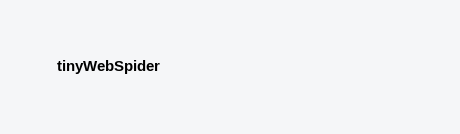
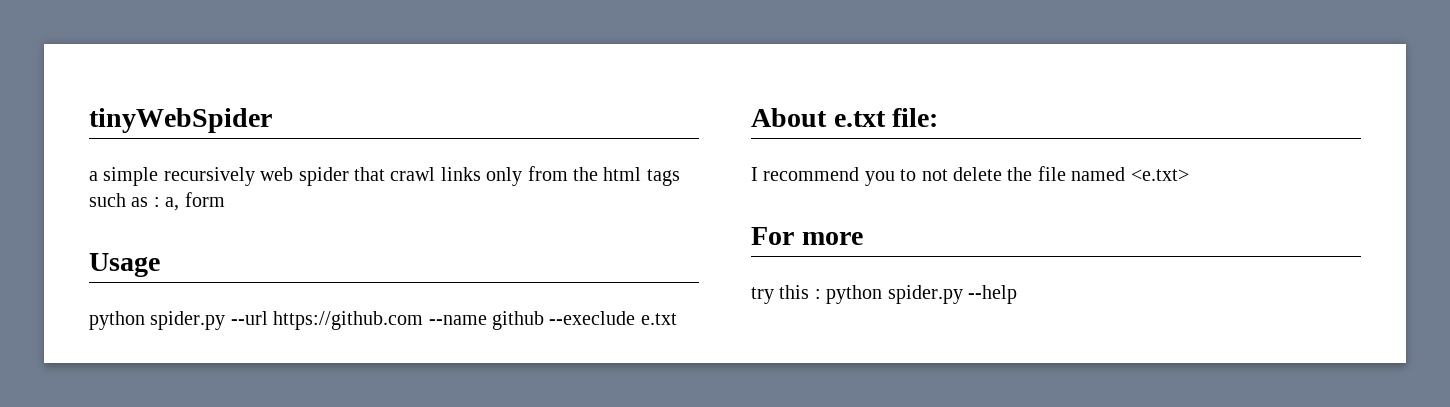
+ a simple recursively web spider that crawl links only from the html tags such as : a, form
+ Usage
+ python spider.py --url https://github.com --name github --execlude e.txt
+ About e.txt file:
+ I recommend you to not delete the file named <e.txt>
+ For more
+ try this : python spider.py --help

